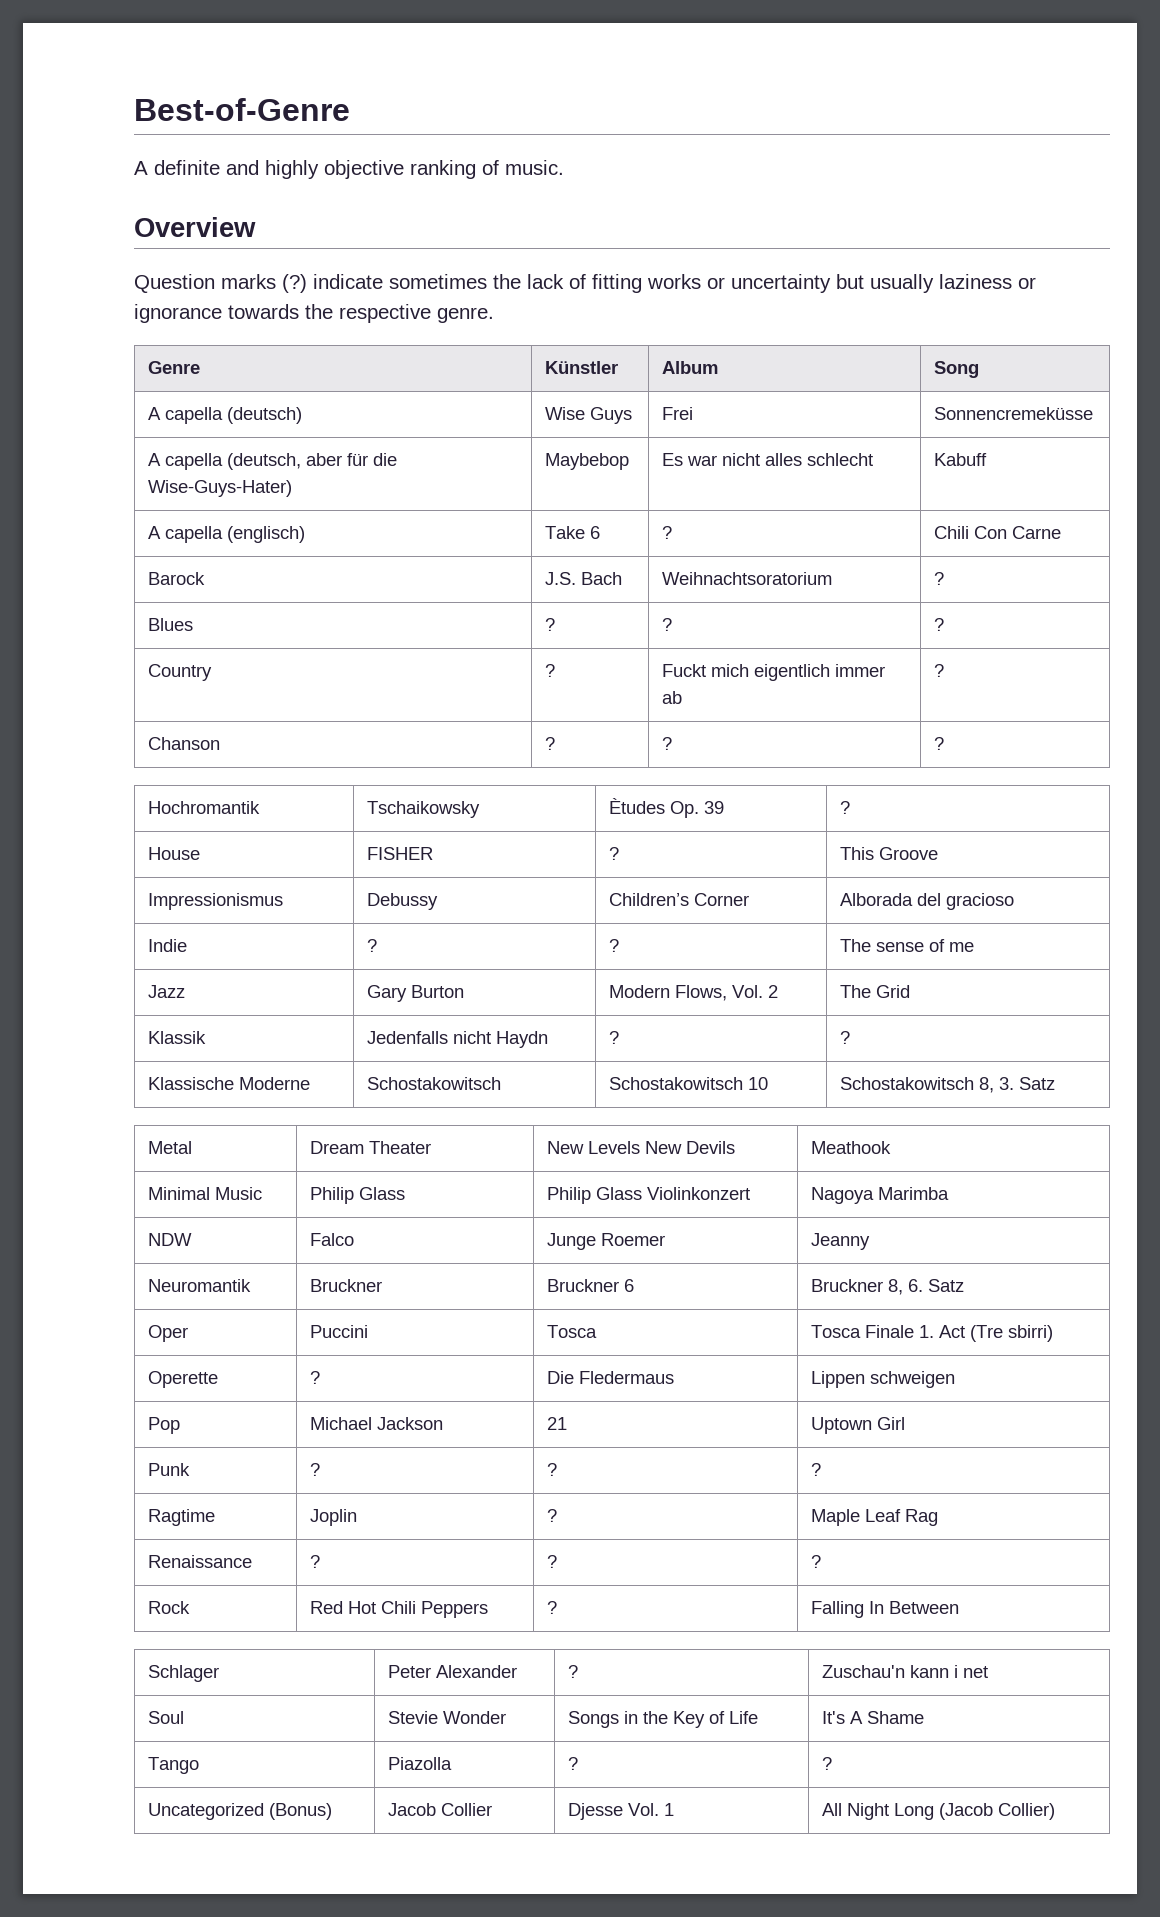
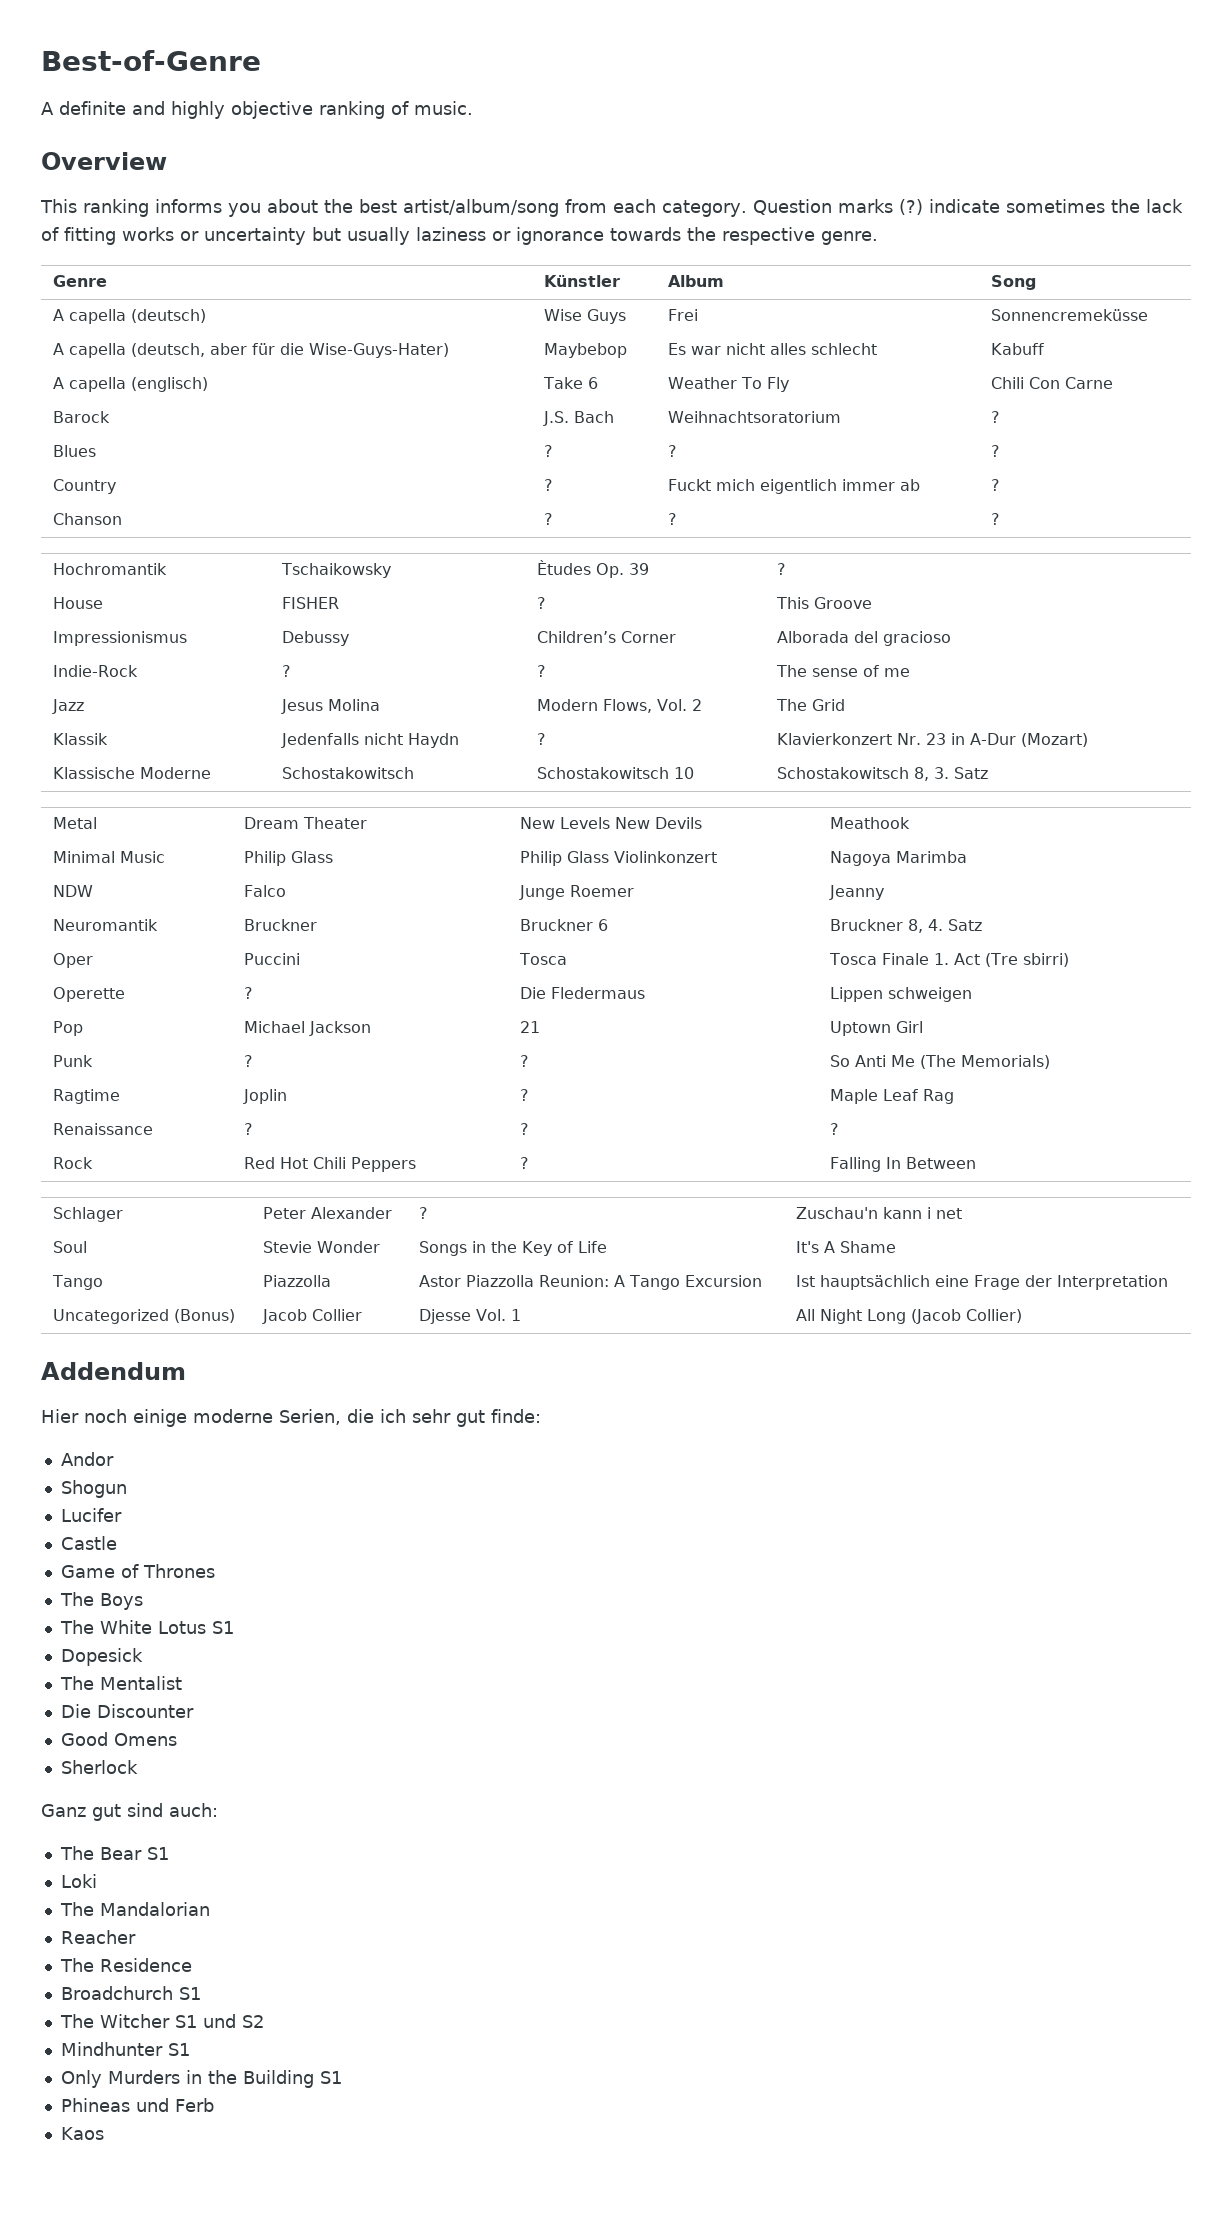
+ This ranking informs you about the best artist/album/song from each category.
- A capella (englisch) | Take 6 | ? | Chili Con Carne
+ A capella (englisch) | Take 6 | Weather To Fly | Chili Con Carne
- Indie | ? | ? | The sense of me
+ Indie-Rock | ? | ? | The sense of me
- Jazz | Gary Burton | Modern Flows, Vol. 2 | The Grid
+ Jazz | Jesus Molina | Modern Flows, Vol. 2 | The Grid
- Klassik | Jedenfalls nicht Haydn | ? | ?
+ Klassik | Jedenfalls nicht Haydn | ? | Klavierkonzert Nr. 23 in A-Dur (Mozart)
- Neuromantik | Bruckner | Bruckner 6 | Bruckner 8, 6. Satz
+ Neuromantik | Bruckner | Bruckner 6 | Bruckner 8, 4. Satz
- Punk | ? | ? | ?
+ Punk | ? | ? | So Anti Me (The Memorials)
- Tango | Piazolla | ? | ?
+ Tango | Piazzolla | Astor Piazzolla Reunion: A Tango Excursion | Ist hauptsächlich eine Frage der Interpretation
+ Addendum
+ Hier noch einige moderne Serien, die ich sehr gut finde:
+ Andor
+ Shogun
+ Lucifer
+ Castle
+ Game of Thrones
+ The Boys
+ The White Lotus S1
+ Dopesick
+ The Mentalist
+ Die Discounter
+ Good Omens
+ Sherlock
+ Ganz gut sind auch:
+ The Bear S1
+ Loki
+ The Mandalorian
+ Reacher
+ The Residence
+ Broadchurch S1
+ The Witcher S1 und S2
+ Mindhunter S1
+ Only Murders in the Building S1
+ Phineas und Ferb
+ Kaos

